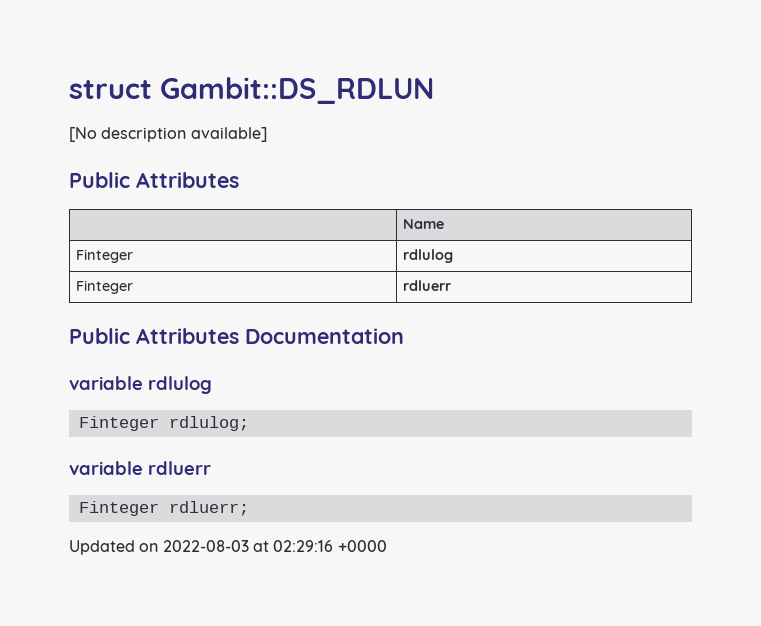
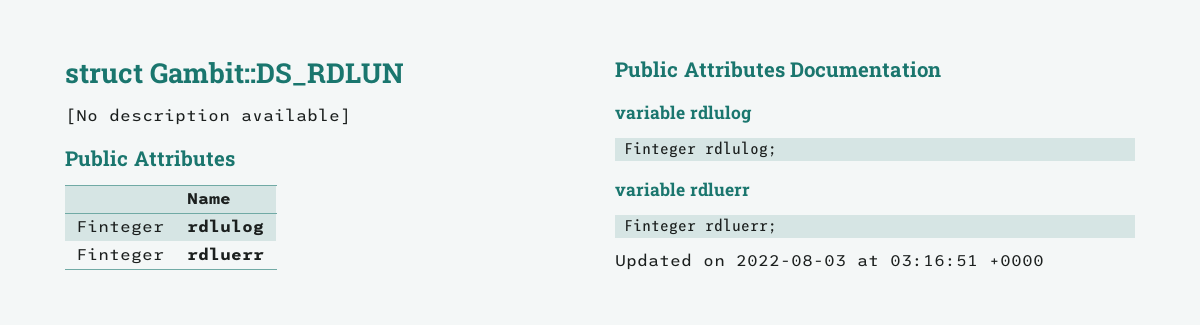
- Updated on 2022-08-03 at 02:29:16 +0000
+ Updated on 2022-08-03 at 03:16:51 +0000

